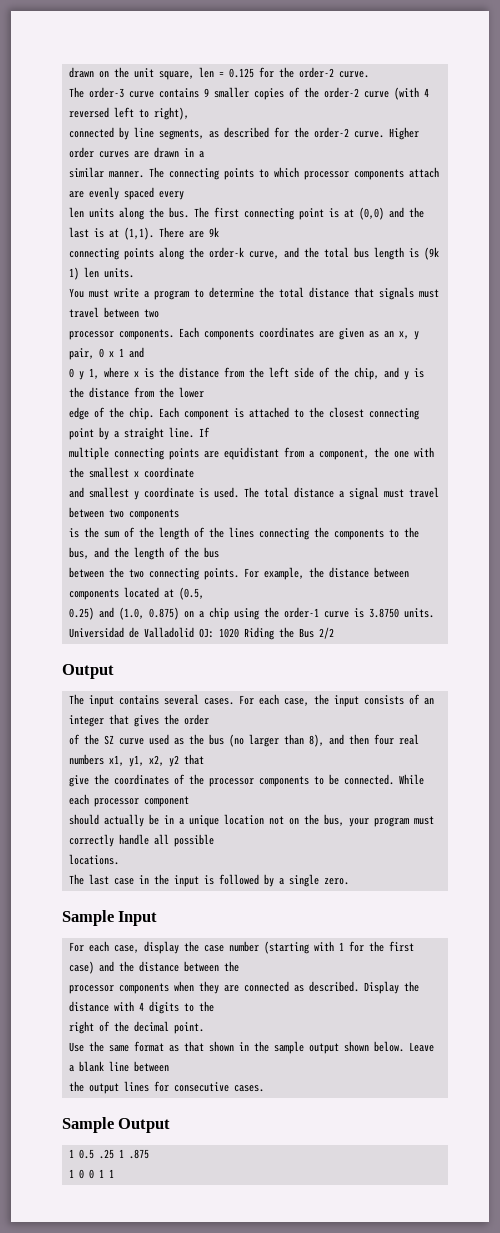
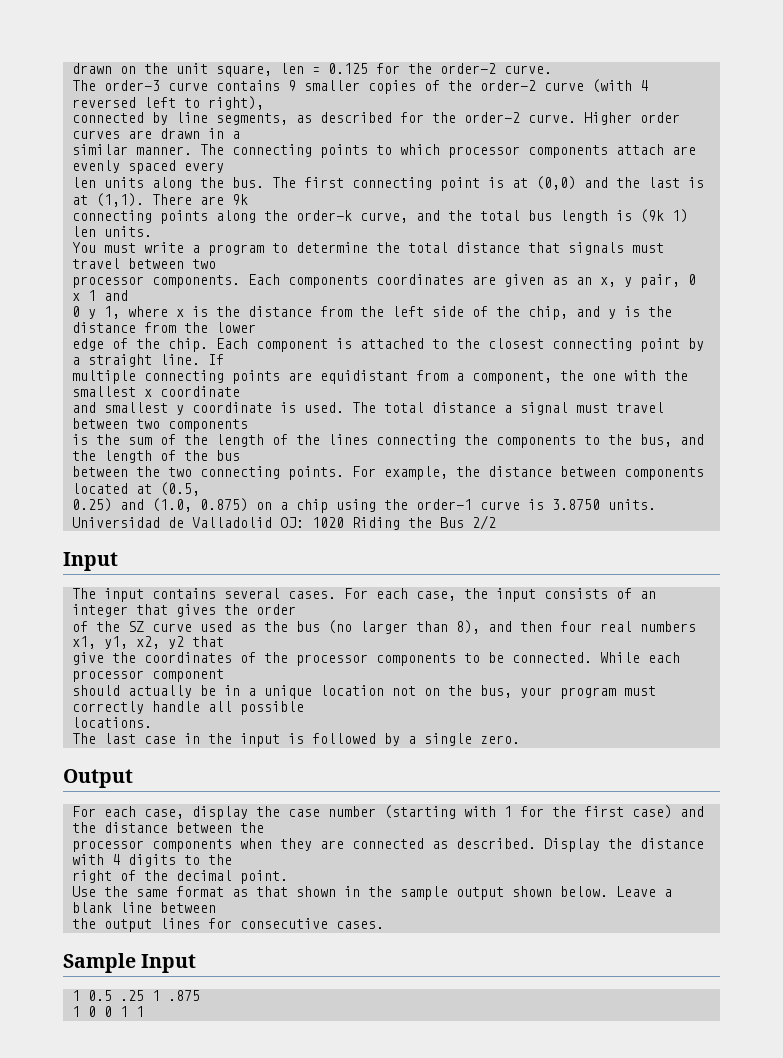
  Universidad de Valladolid OJ: 1020 Riding the Bus 2/2
- Output
+ Input
- Sample Input
+ Output
- Sample Output
+ Sample Input

